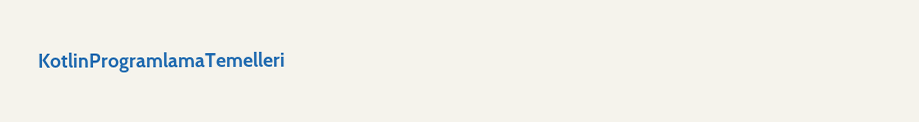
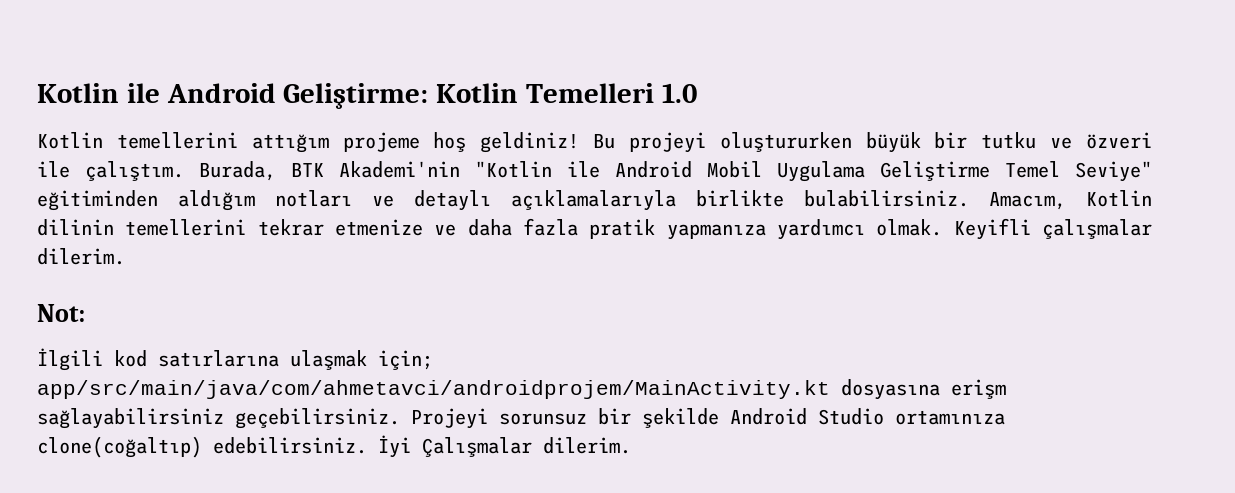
- KotlinProgramlamaTemelleri
+ Kotlin ile Android Geliştirme: Kotlin Temelleri 1.0
+ Kotlin temellerini attığım projeme hoş geldiniz! Bu projeyi oluştururken büyük bir tutku ve özveri ile çalıştım. Burada, BTK Akademi'nin "Kotlin ile Android Mobil Uygulama Geliştirme Temel Seviye" eğitiminden aldığım notları ve detaylı açıklamalarıyla birlikte bulabilirsiniz. Amacım, Kotlin dilinin temellerini tekrar etmenize ve daha fazla pratik yapmanıza yardımcı olmak. Keyifli çalışmalar dilerim.
+ Not:
+ İlgili kod satırlarına ulaşmak için; app/src/main/java/com/ahmetavci/androidprojem/MainActivity.kt dosyasına erişm sağlayabilirsiniz geçebilirsiniz. Projeyi sorunsuz bir şekilde Android Studio ortamınıza clone(coğaltıp) edebilirsiniz. İyi Çalışmalar dilerim.

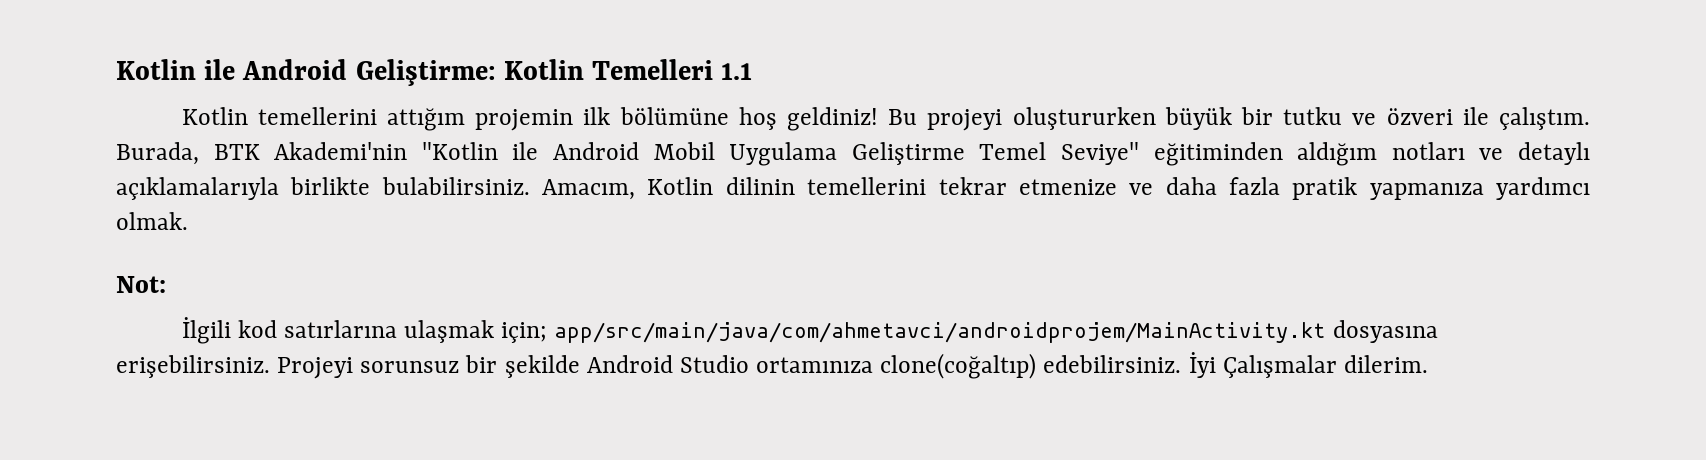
- Kotlin ile Android Geliştirme: Kotlin Temelleri 1.0
+ Kotlin ile Android Geliştirme: Kotlin Temelleri 1.1
- Kotlin temellerini attığım projeme hoş geldiniz!
+ Kotlin temellerini attığım projemin ilk bölümüne hoş geldiniz!
- Keyifli çalışmalar dilerim.
- İlgili kod satırlarına ulaşmak için; app/src/main/java/com/ahmetavci/androidprojem/MainActivity.kt dosyasına erişm sağlayabilirsiniz geçebilirsiniz.
+ İlgili kod satırlarına ulaşmak için; app/src/main/java/com/ahmetavci/androidprojem/MainActivity.kt dosyasına erişebilirsiniz.

